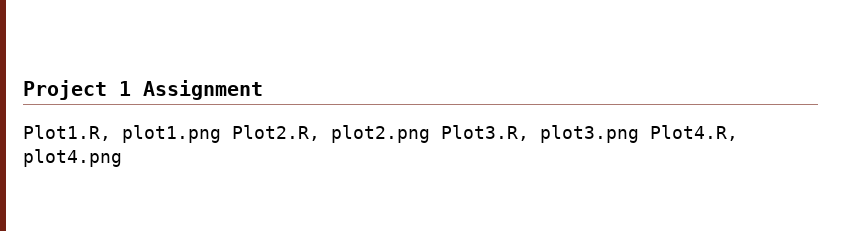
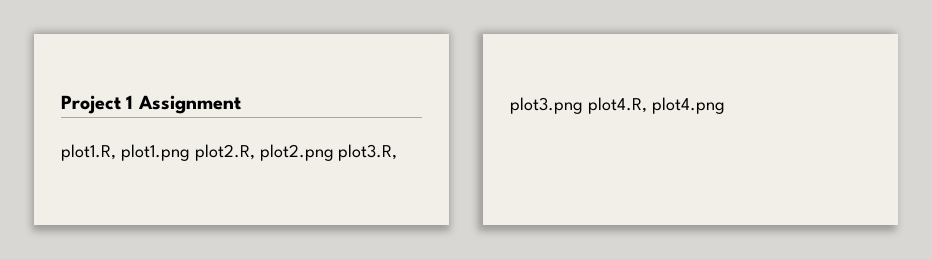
- Plot1.R, plot1.png Plot2.R, plot2.png Plot3.R, plot3.png Plot4.R, plot4.png
+ plot1.R, plot1.png plot2.R, plot2.png plot3.R, plot3.png plot4.R, plot4.png

